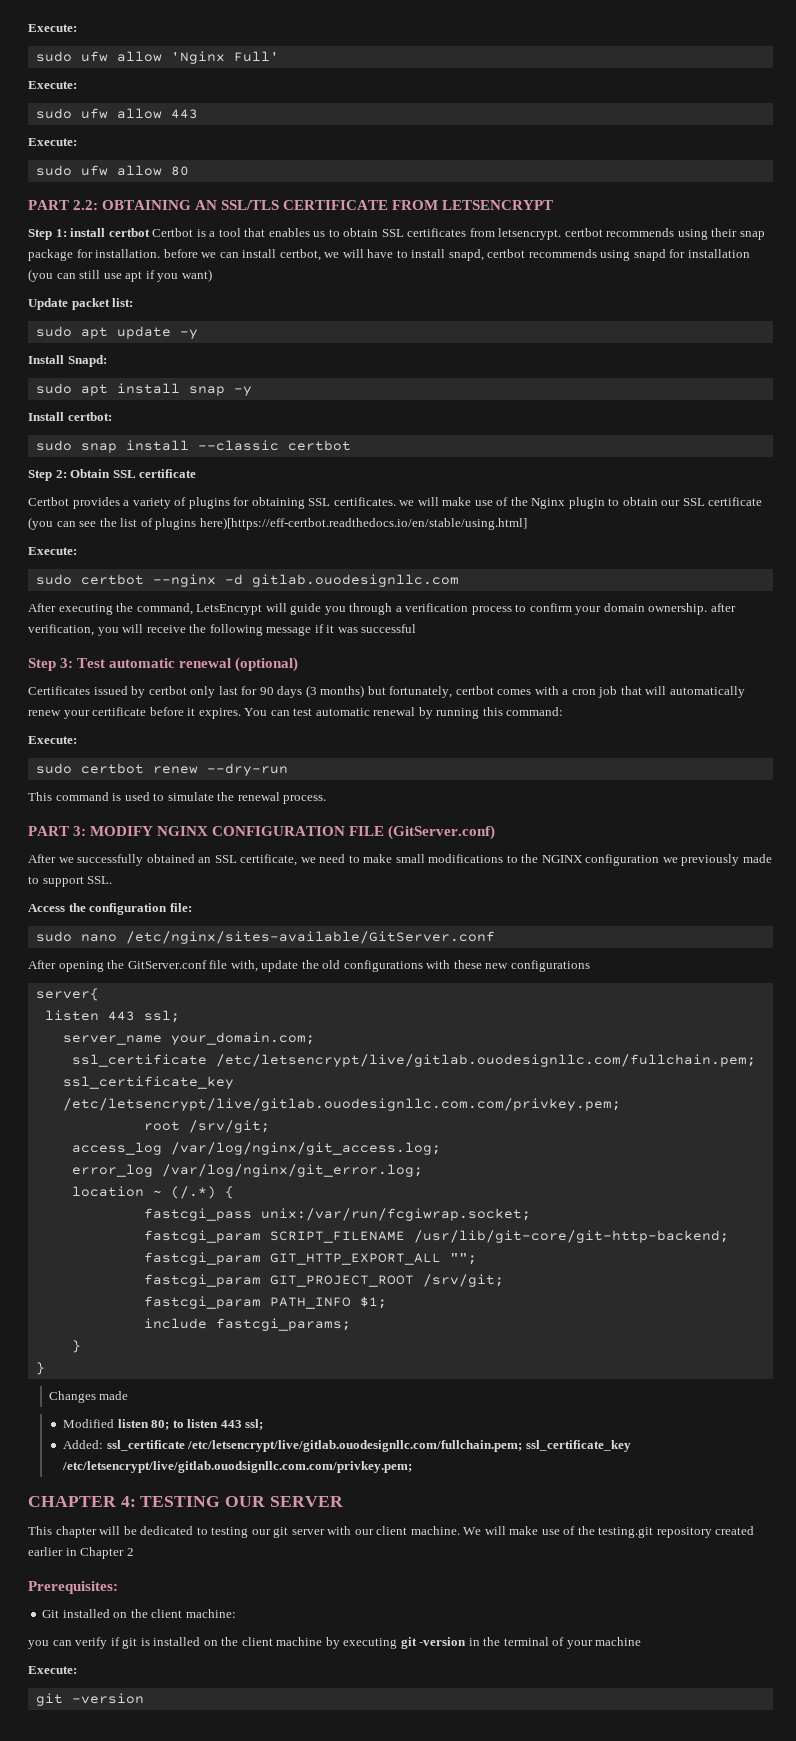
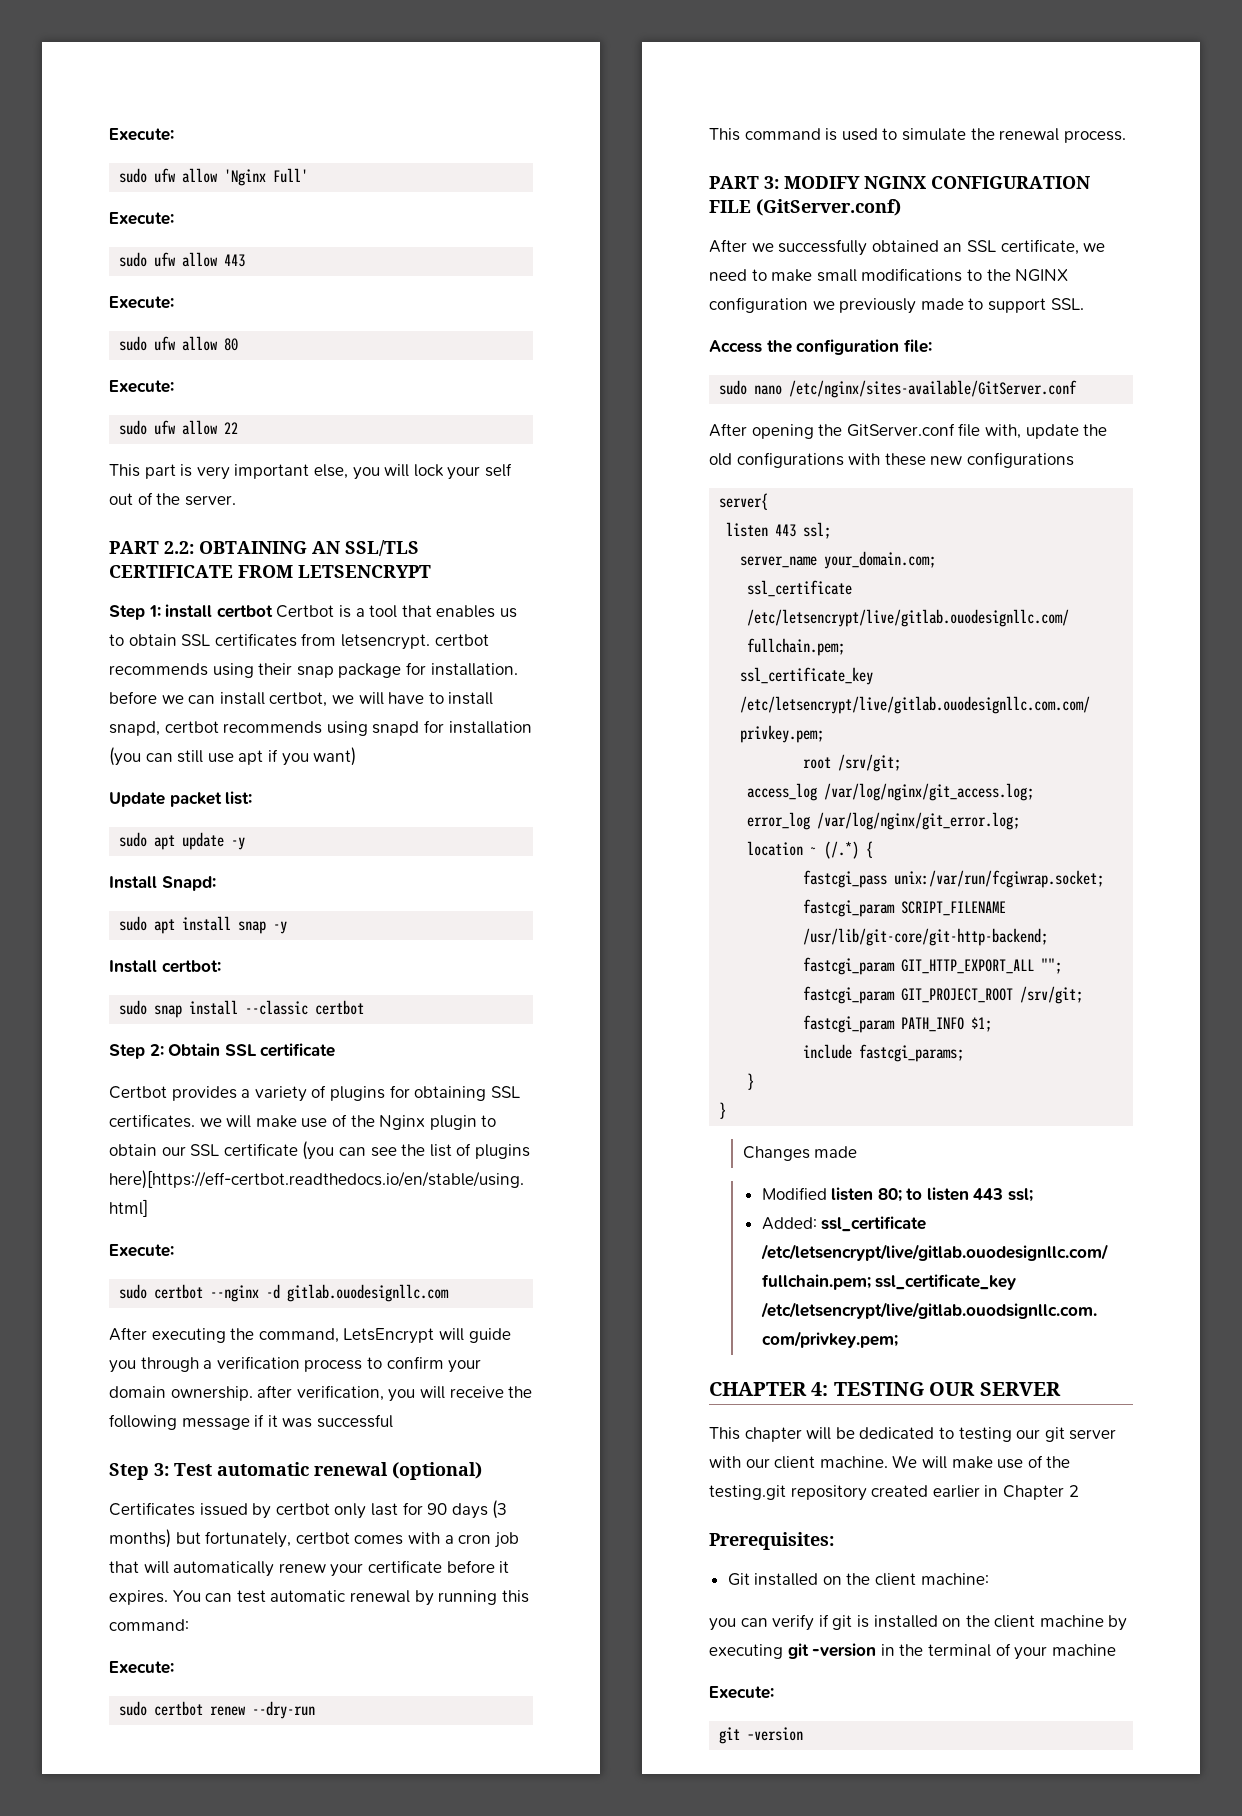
  sudo ufw allow 80
+ Execute:
+ sudo ufw allow 22
+ This part is very important else, you will lock your self out of the server.

